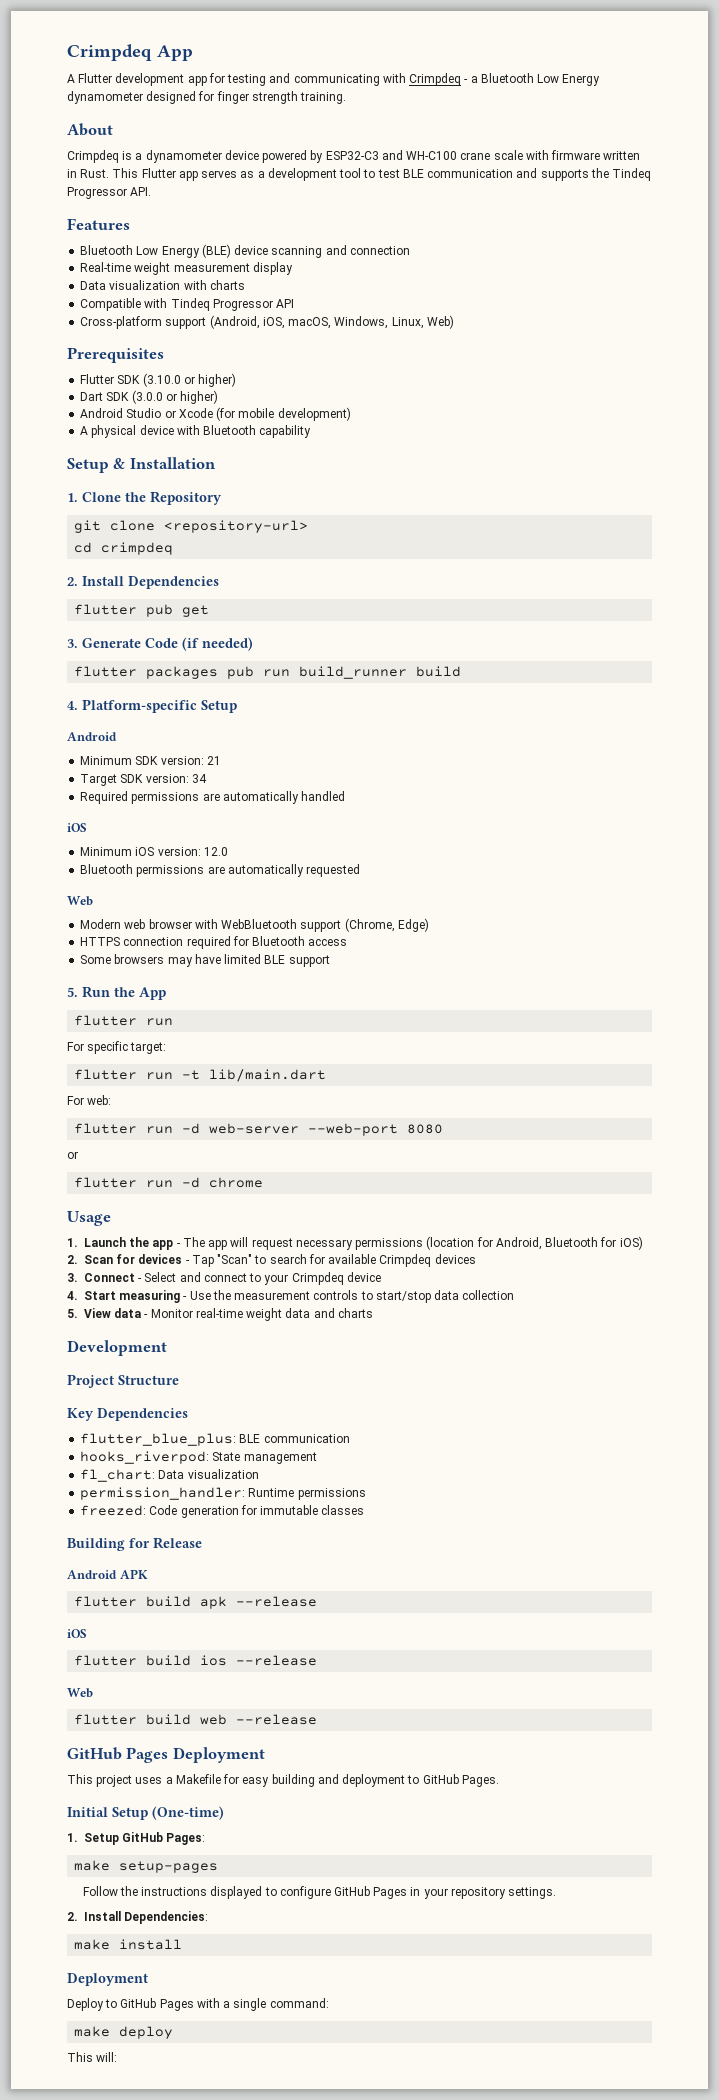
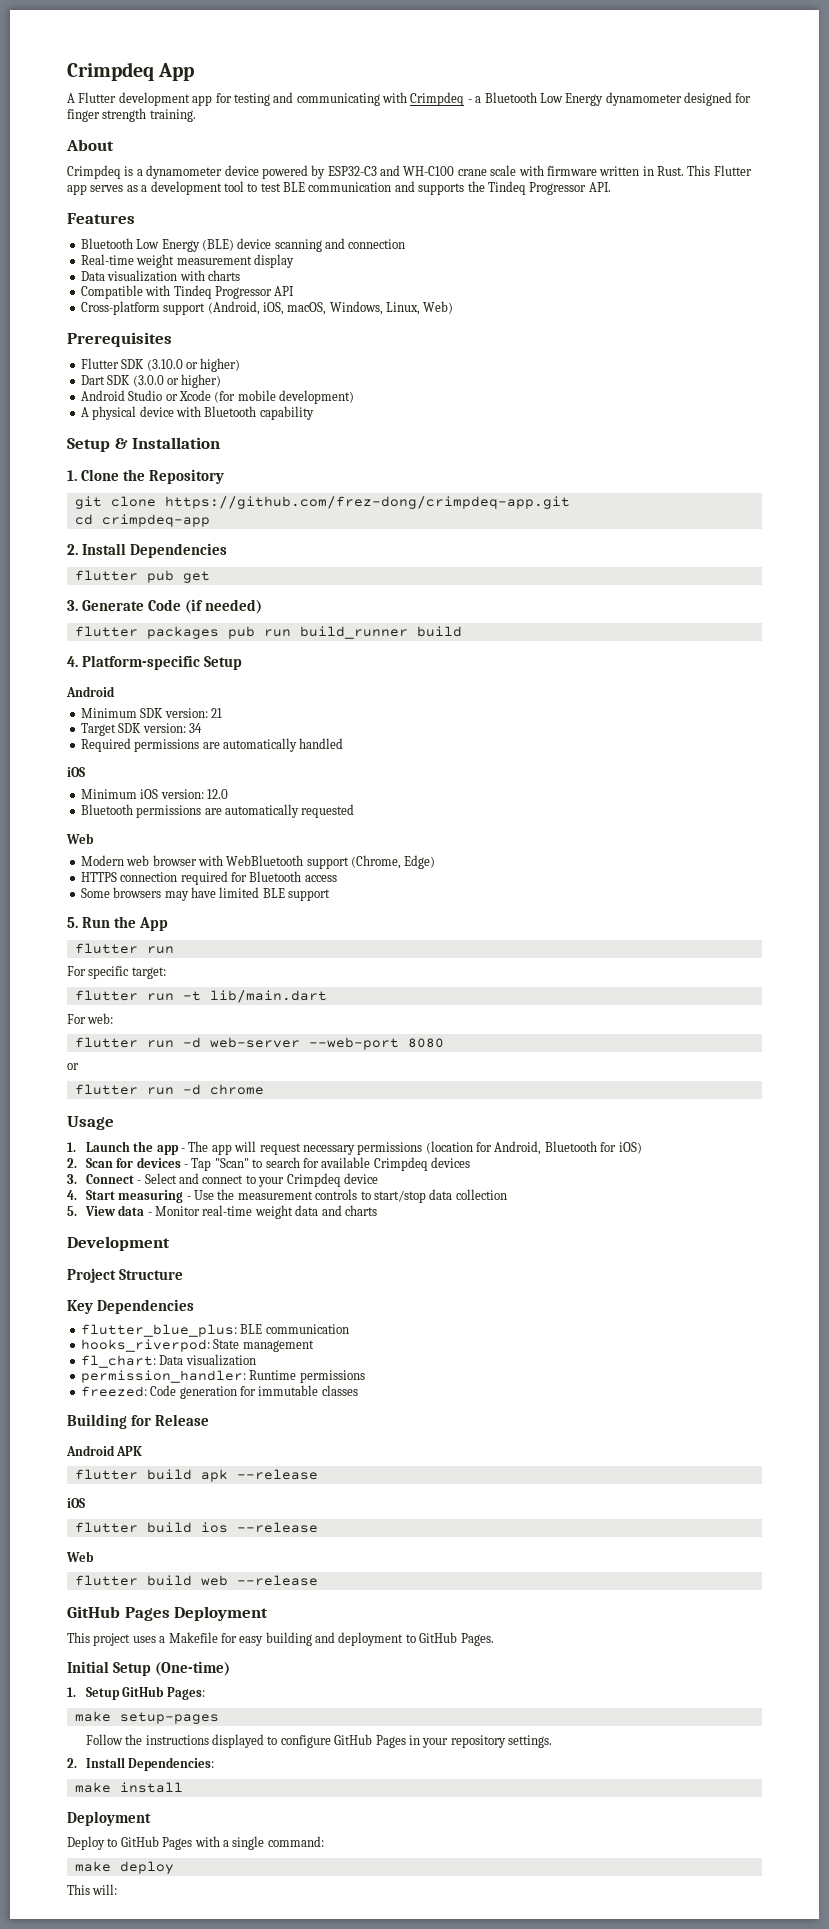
- git clone <repository-url>
+ git clone https://github.com/frez-dong/crimpdeq-app.git
- cd crimpdeq
+ cd crimpdeq-app

